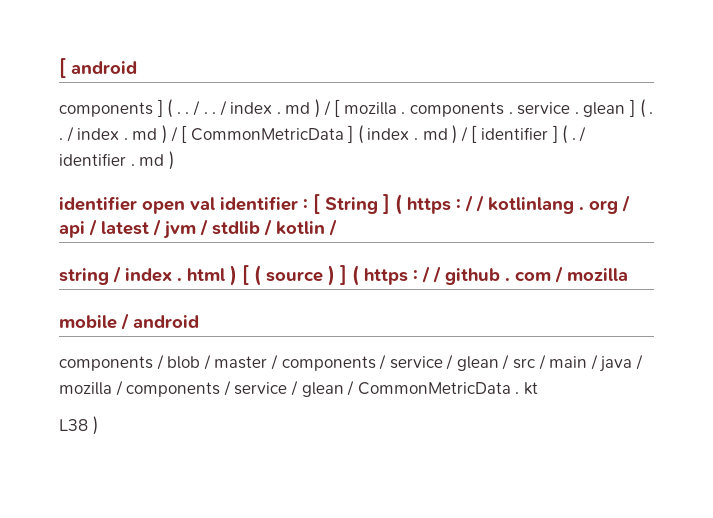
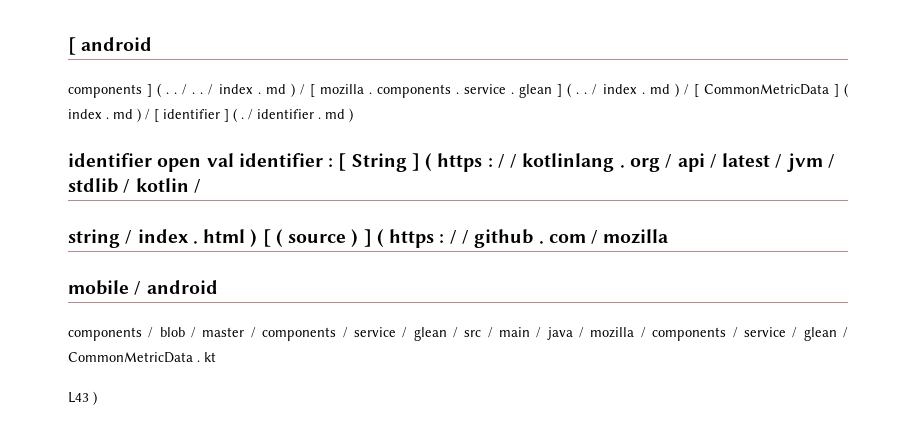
- L38 )
+ L43 )

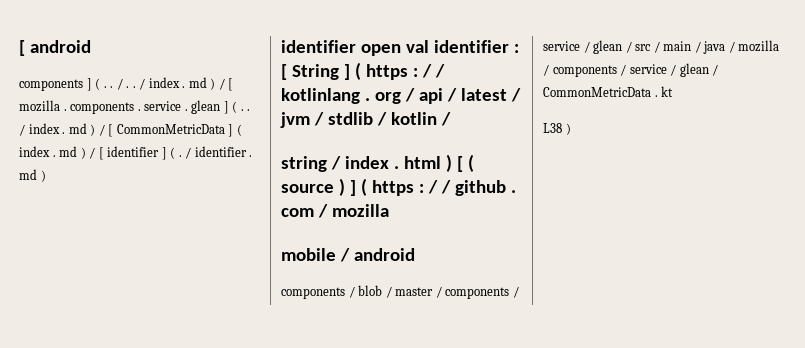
- L43 )
+ L38 )

